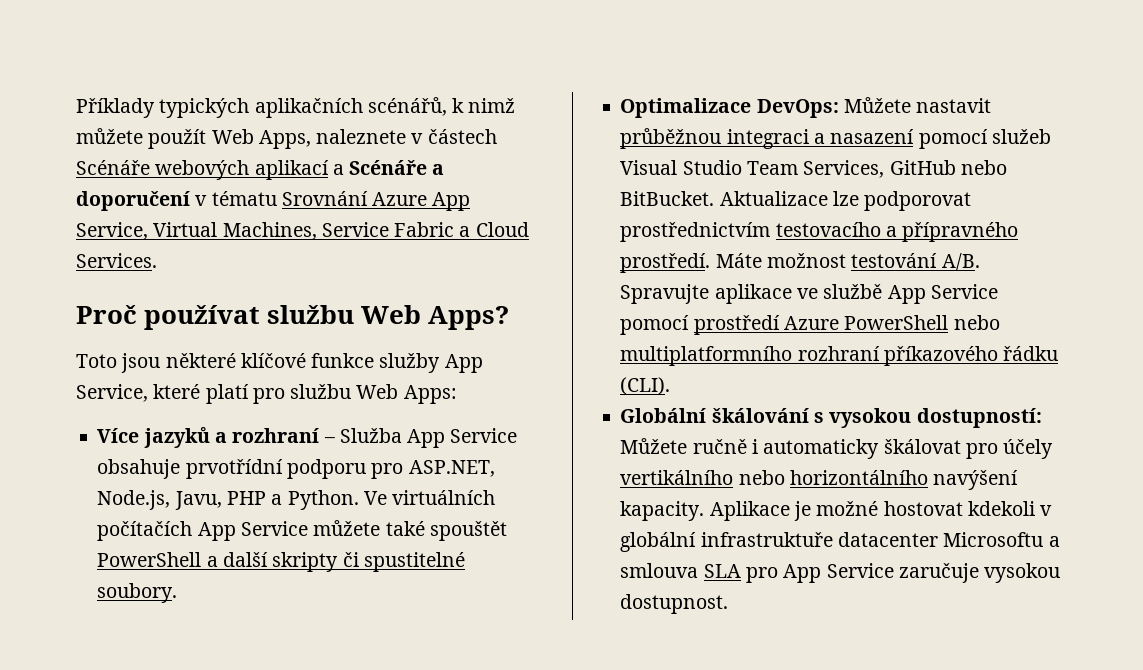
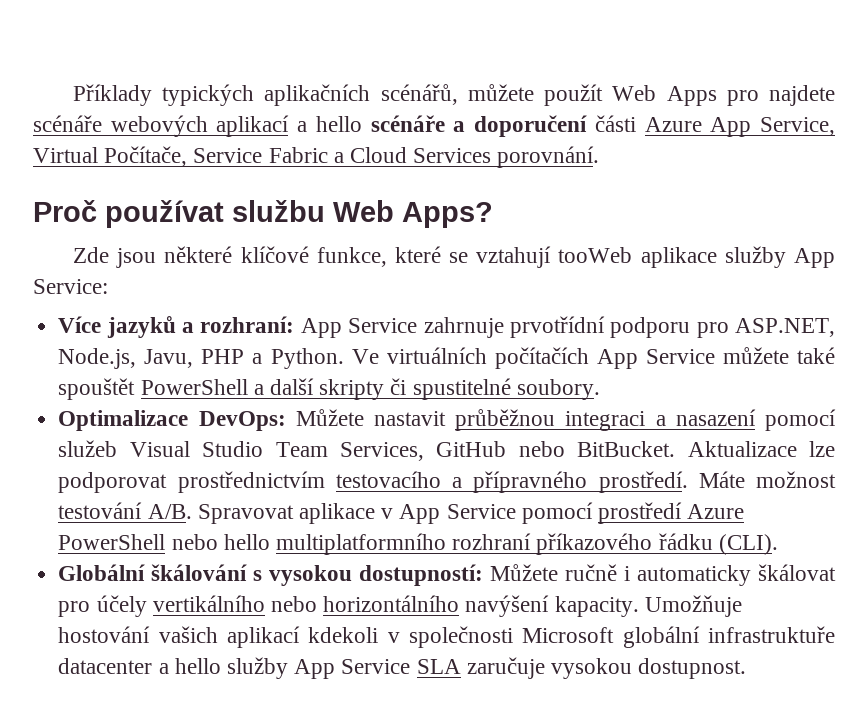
- Příklady typických aplikačních scénářů, k nimž můžete použít Web Apps, naleznete v částech Scénáře webových aplikací a Scénáře a doporučení v tématu Srovnání Azure App Service, Virtual Machines, Service Fabric a Cloud Services.
+ Příklady typických aplikačních scénářů, můžete použít Web Apps pro najdete scénáře webových aplikací a hello scénáře a doporučení části Azure App Service, Virtual Počítače, Service Fabric a Cloud Services porovnání.
- Toto jsou některé klíčové funkce služby App Service, které platí pro službu Web Apps:
+ Zde jsou některé klíčové funkce, které se vztahují tooWeb aplikace služby App Service:
- Více jazyků a rozhraní – Služba App Service obsahuje prvotřídní podporu pro ASP.NET, Node.js, Javu, PHP a Python.
+ Více jazyků a rozhraní: App Service zahrnuje prvotřídní podporu pro ASP.NET, Node.js, Javu, PHP a Python.
- Máte možnost testování A/B. Spravujte aplikace ve službě App Service pomocí prostředí Azure PowerShell nebo multiplatformního rozhraní příkazového řádku (CLI).
+ Máte možnost testování A/B. Spravovat aplikace v App Service pomocí prostředí Azure PowerShell nebo hello multiplatformního rozhraní příkazového řádku (CLI).
- Aplikace je možné hostovat kdekoli v globální infrastruktuře datacenter Microsoftu a smlouva SLA pro App Service zaručuje vysokou dostupnost.
+ Umožňuje hostování vašich aplikací kdekoli v společnosti Microsoft globální infrastruktuře datacenter a hello služby App Service SLA zaručuje vysokou dostupnost.

